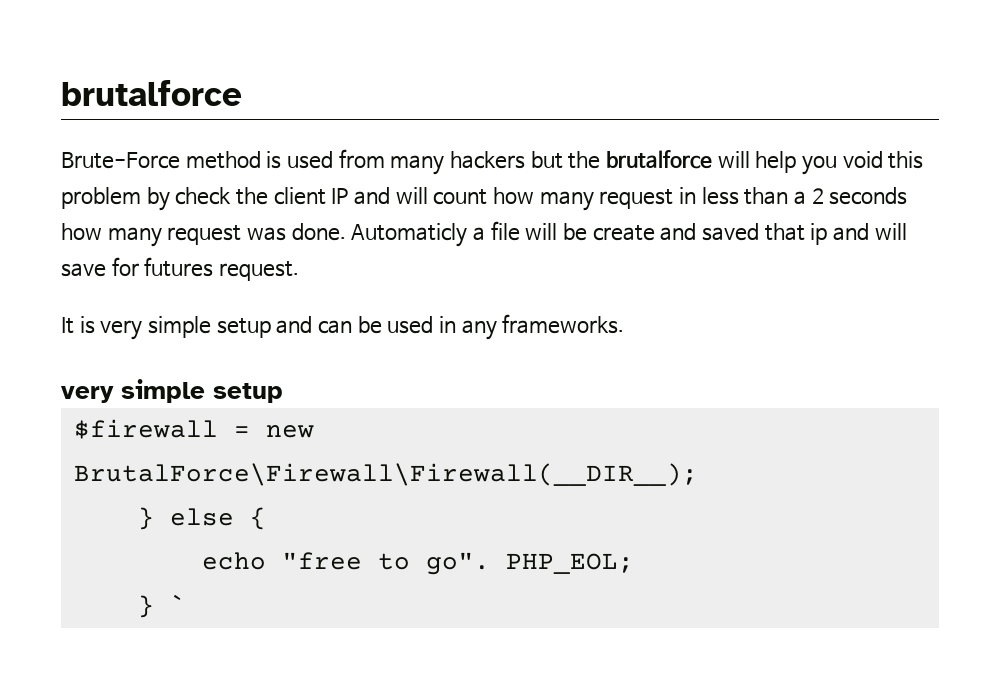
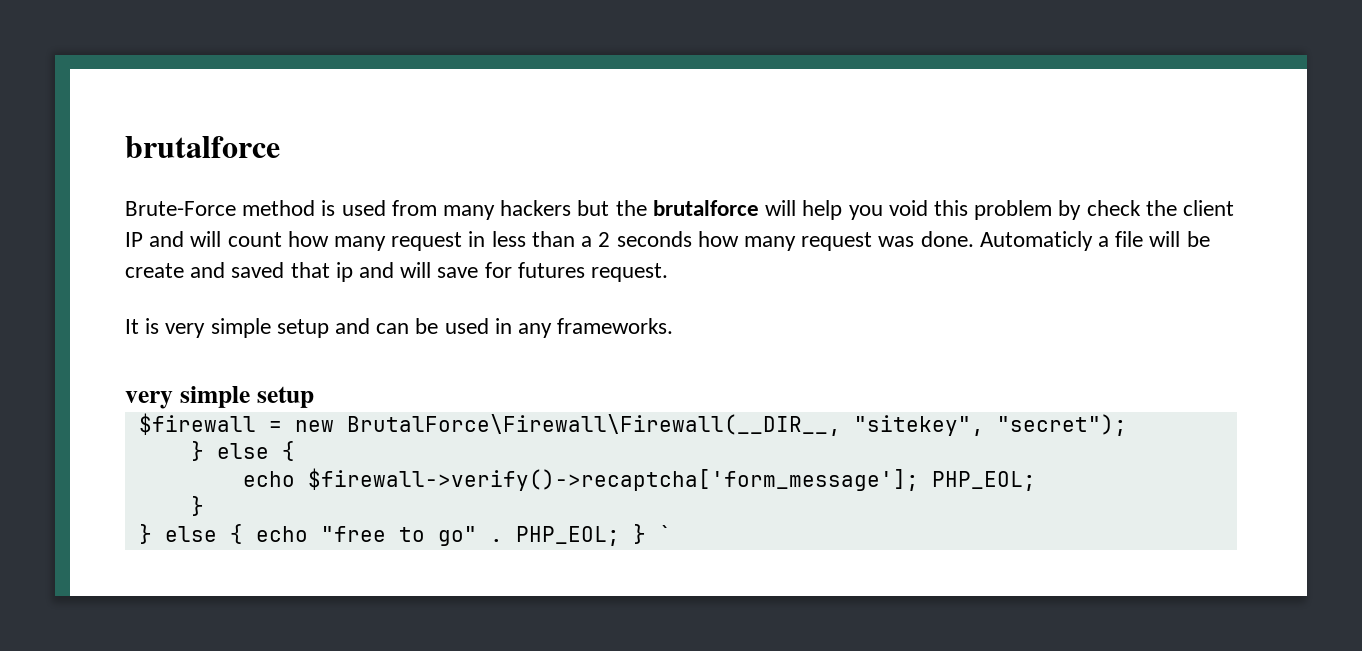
- $firewall = new BrutalForce\Firewall\Firewall(__DIR__);
+ $firewall = new BrutalForce\Firewall\Firewall(__DIR__, "sitekey", "secret");
- echo "free to go". PHP_EOL;
- } `
+ echo $firewall->verify()->recaptcha['form_message']; PHP_EOL;
+ }
+ } else { echo "free to go" . PHP_EOL; } `

